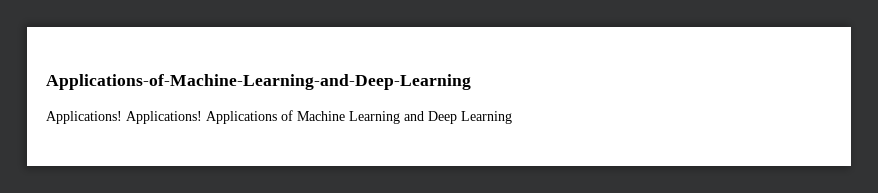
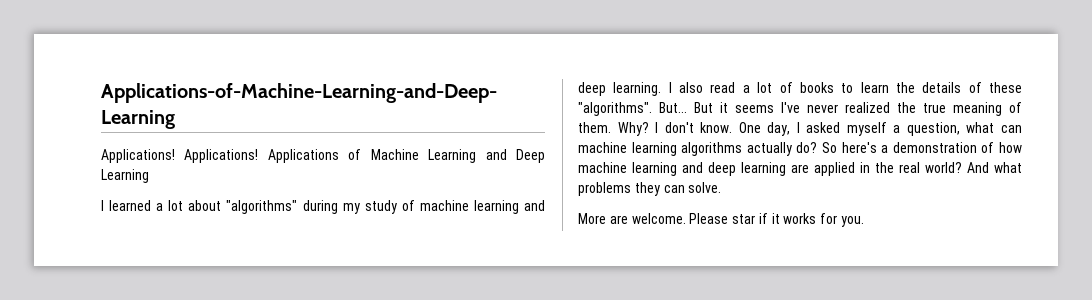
+ I learned a lot about "algorithms" during my study of machine learning and deep learning. I also read a lot of books to learn the details of these "algorithms". But... But it seems I've never realized the true meaning of them. Why? I don't know. One day, I asked myself a question, what can machine learning algorithms actually do? So here's a demonstration of how machine learning and deep learning are applied in the real world? And what problems they can solve.
+ More are welcome. Please star if it works for you.

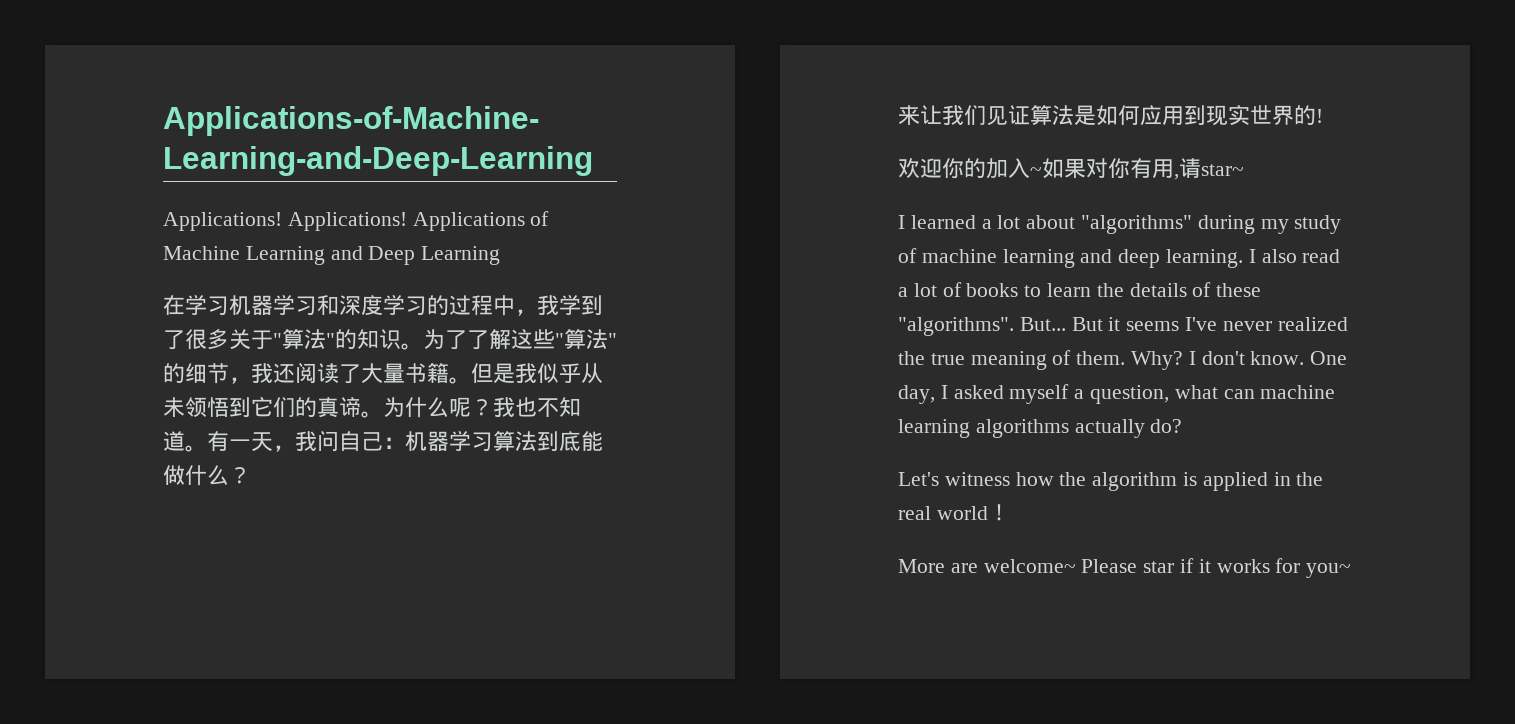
+ 在学习机器学习和深度学习的过程中，我学到了很多关于"算法"的知识。为了了解这些"算法"的细节，我还阅读了大量书籍。但是我似乎从未领悟到它们的真谛。为什么呢？我也不知道。有一天，我问自己：机器学习算法到底能做什么？
+ 来让我们见证算法是如何应用到现实世界的!
+ 欢迎你的加入~如果对你有用,请star~
- One day, I asked myself a question, what can machine learning algorithms actually do? So here's a demonstration of how machine learning and deep learning are applied in the real world? And what problems they can solve.
+ One day, I asked myself a question, what can machine learning algorithms actually do?
+ Let's witness how the algorithm is applied in the real world！
- More are welcome. Please star if it works for you.
+ More are welcome~ Please star if it works for you~

